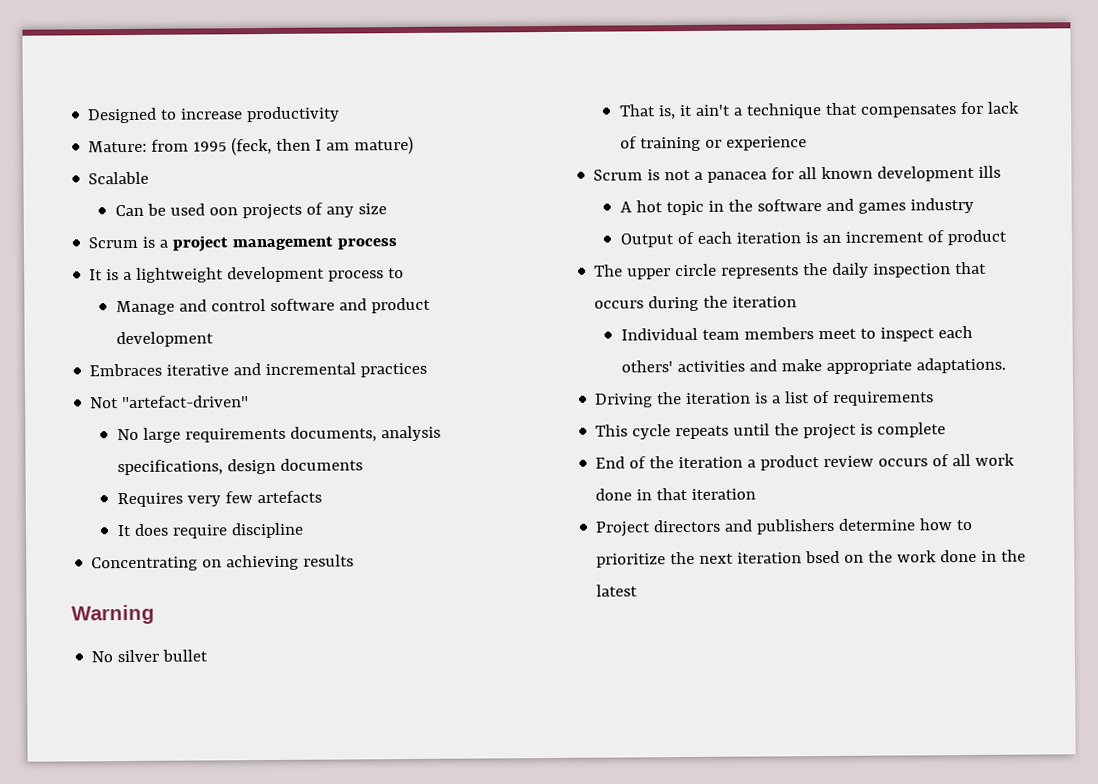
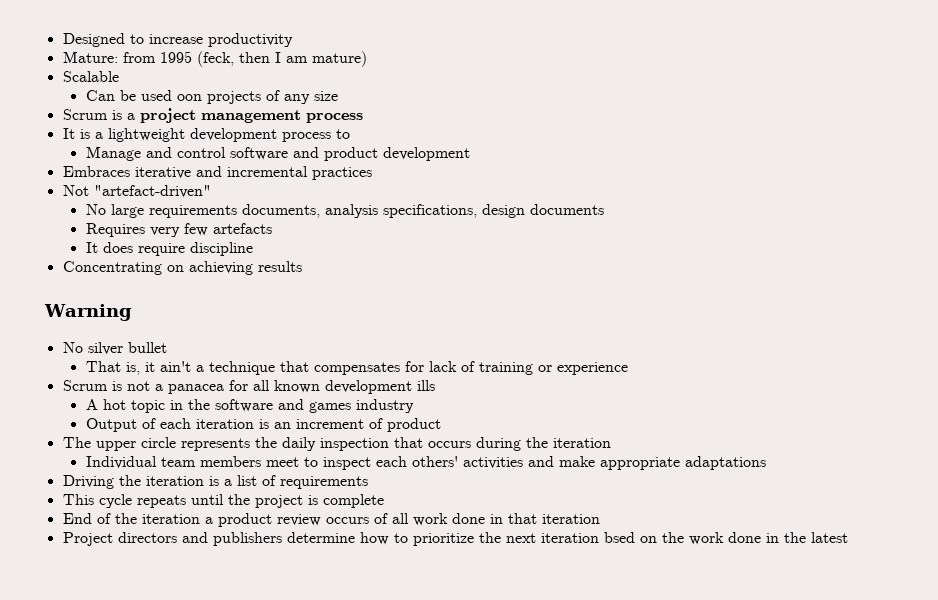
- Individual team members meet to inspect each others' activities and make appropriate adaptations.
+ Individual team members meet to inspect each others' activities and make appropriate adaptations

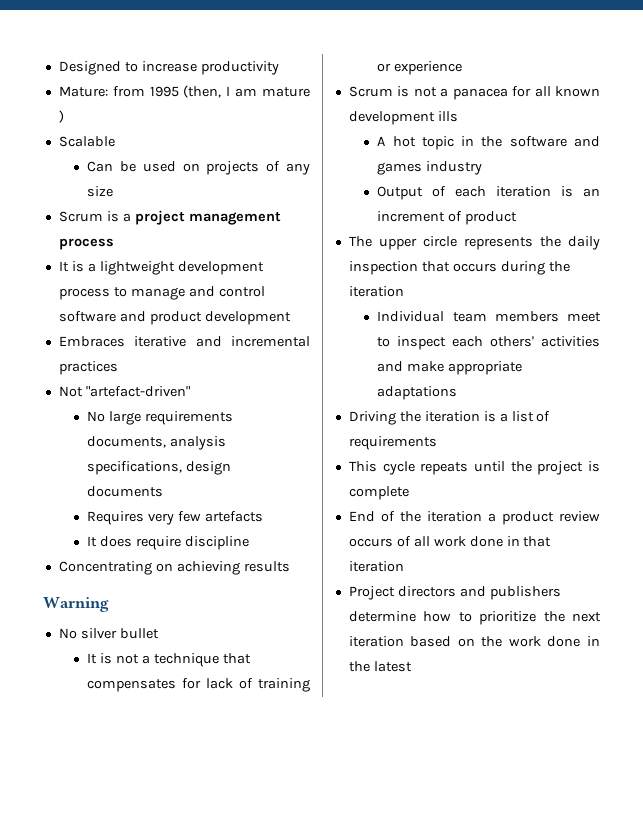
- Mature: from 1995 (feck, then I am mature)
+ Mature: from 1995 (then, I am mature )
- Can be used oon projects of any size
+ Can be used on projects of any size
- It is a lightweight development process to
- Manage and control software and product development
+ It is a lightweight development process to manage and control software and product development
- That is, it ain't a technique that compensates for lack of training or experience
+ It is not a technique that compensates for lack of training or experience
- Project directors and publishers determine how to prioritize the next iteration bsed on the work done in the latest
+ Project directors and publishers determine how to prioritize the next iteration based on the work done in the latest

